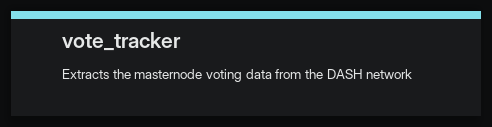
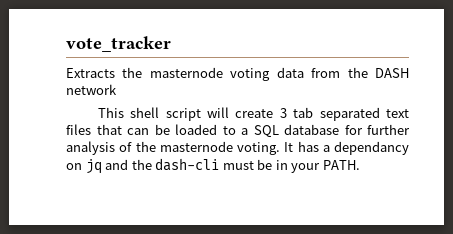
+ This shell script will create 3 tab separated text files that can be loaded to a SQL database for further analysis of the masternode voting. It has a dependancy on jq and the dash-cli must be in your PATH.

